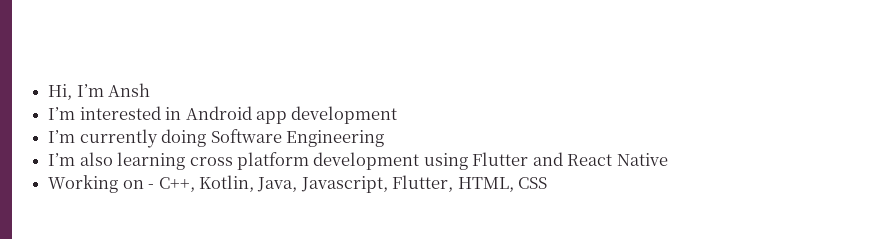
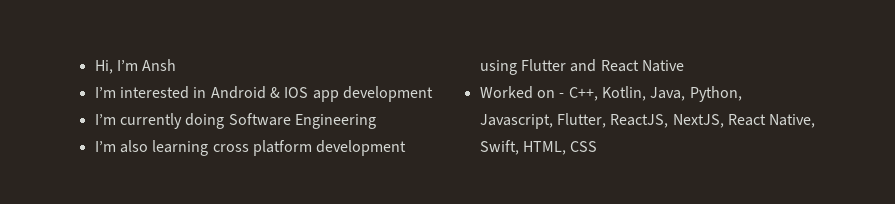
- I’m interested in Android app development
+ I’m interested in Android & IOS app development
- Working on - C++, Kotlin, Java, Javascript, Flutter, HTML, CSS
+ Worked on - C++, Kotlin, Java, Python, Javascript, Flutter, ReactJS, NextJS, React Native, Swift, HTML, CSS

